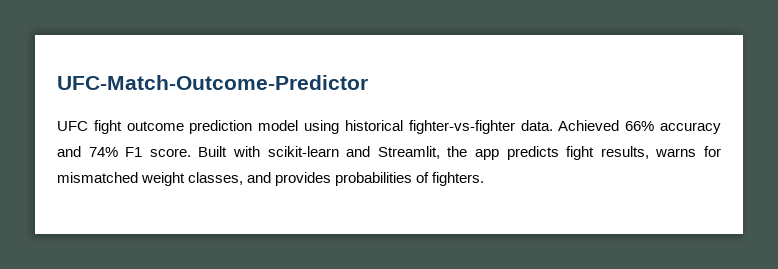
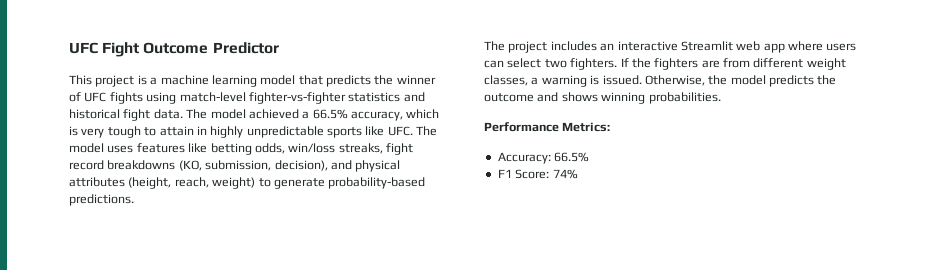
- UFC-Match-Outcome-Predictor
- UFC fight outcome prediction model using historical fighter-vs-fighter data. Achieved 66% accuracy and 74% F1 score. Built with scikit-learn and Streamlit, the app predicts fight results, warns for mismatched weight classes, and provides probabilities of fighters.
+ UFC Fight Outcome Predictor
+ This project is a machine learning model that predicts the winner of UFC fights using match-level fighter-vs-fighter statistics and historical fight data. The model achieved a 66.5% accuracy, which is very tough to attain in highly unpredictable sports like UFC. The model uses features like betting odds, win/loss streaks, fight record breakdowns (KO, submission, decision), and physical attributes (height, reach, weight) to generate probability-based predictions.
+ The project includes an interactive Streamlit web app where users can select two fighters. If the fighters are from different weight classes, a warning is issued. Otherwise, the model predicts the outcome and shows winning probabilities.
+ Performance Metrics:
+ Accuracy: 66.5%
+ F1 Score: 74%

